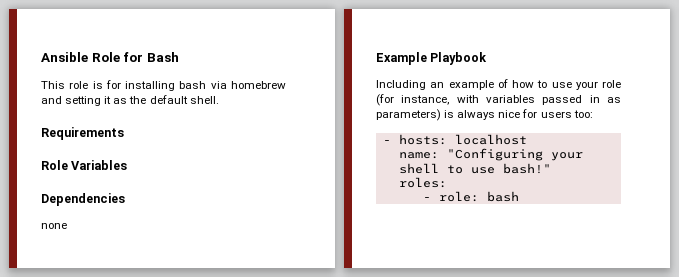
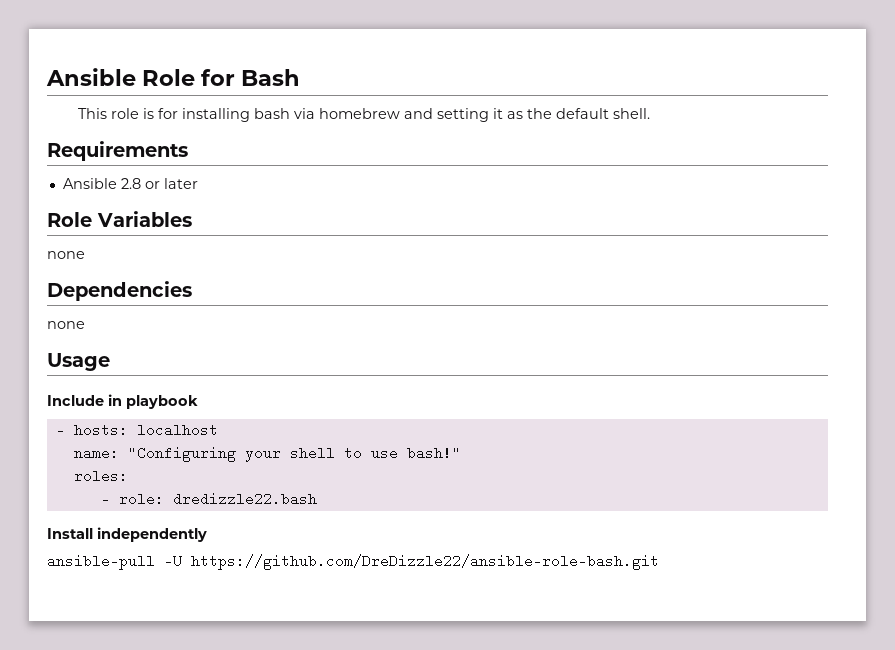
+ Ansible 2.8 or later
  Role Variables
+ none
- Example Playbook
- Including an example of how to use your role (for instance, with variables passed in as parameters) is always nice for users too:
+ Usage
+ Include in playbook
- - role: bash
+ - role: dredizzle22.bash
+ Install independently
+ ansible-pull -U https://github.com/DreDizzle22/ansible-role-bash.git

